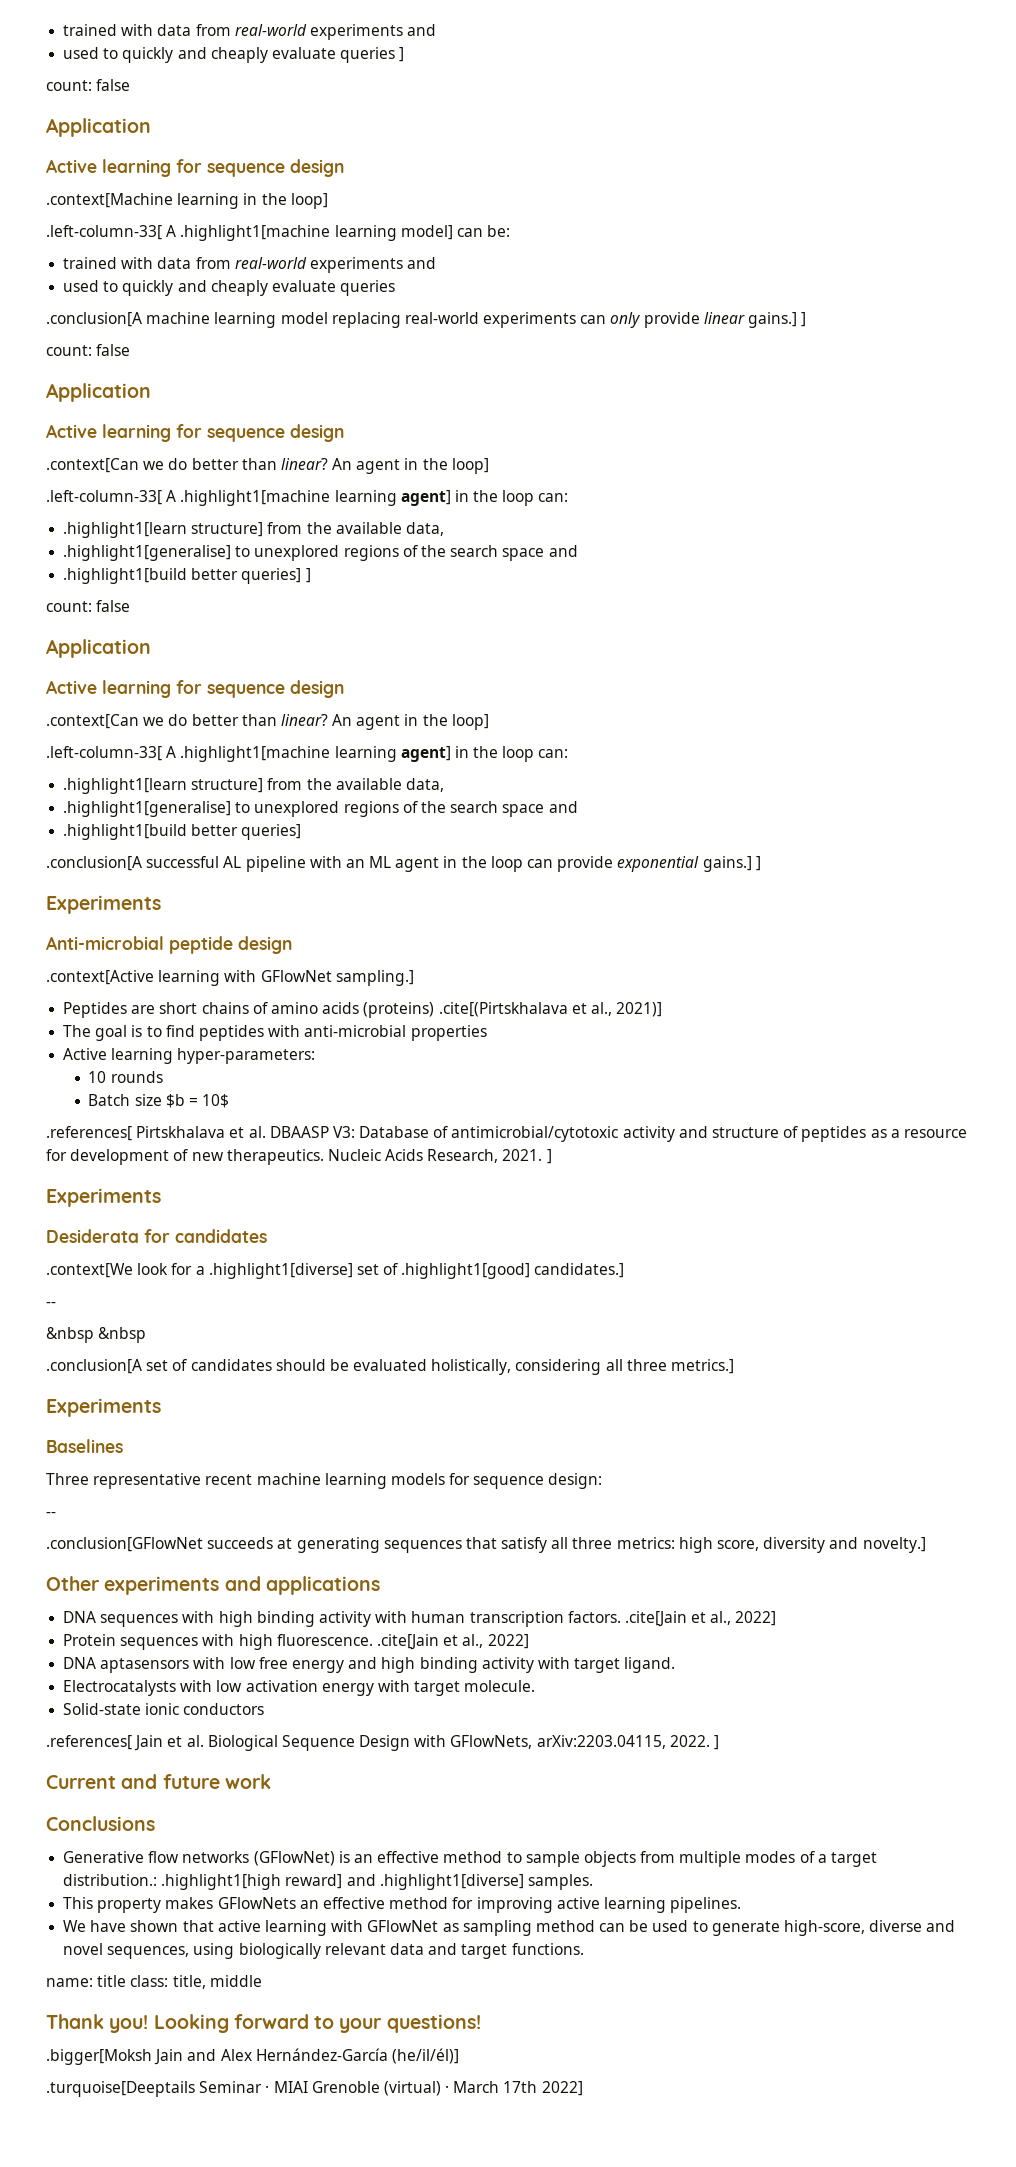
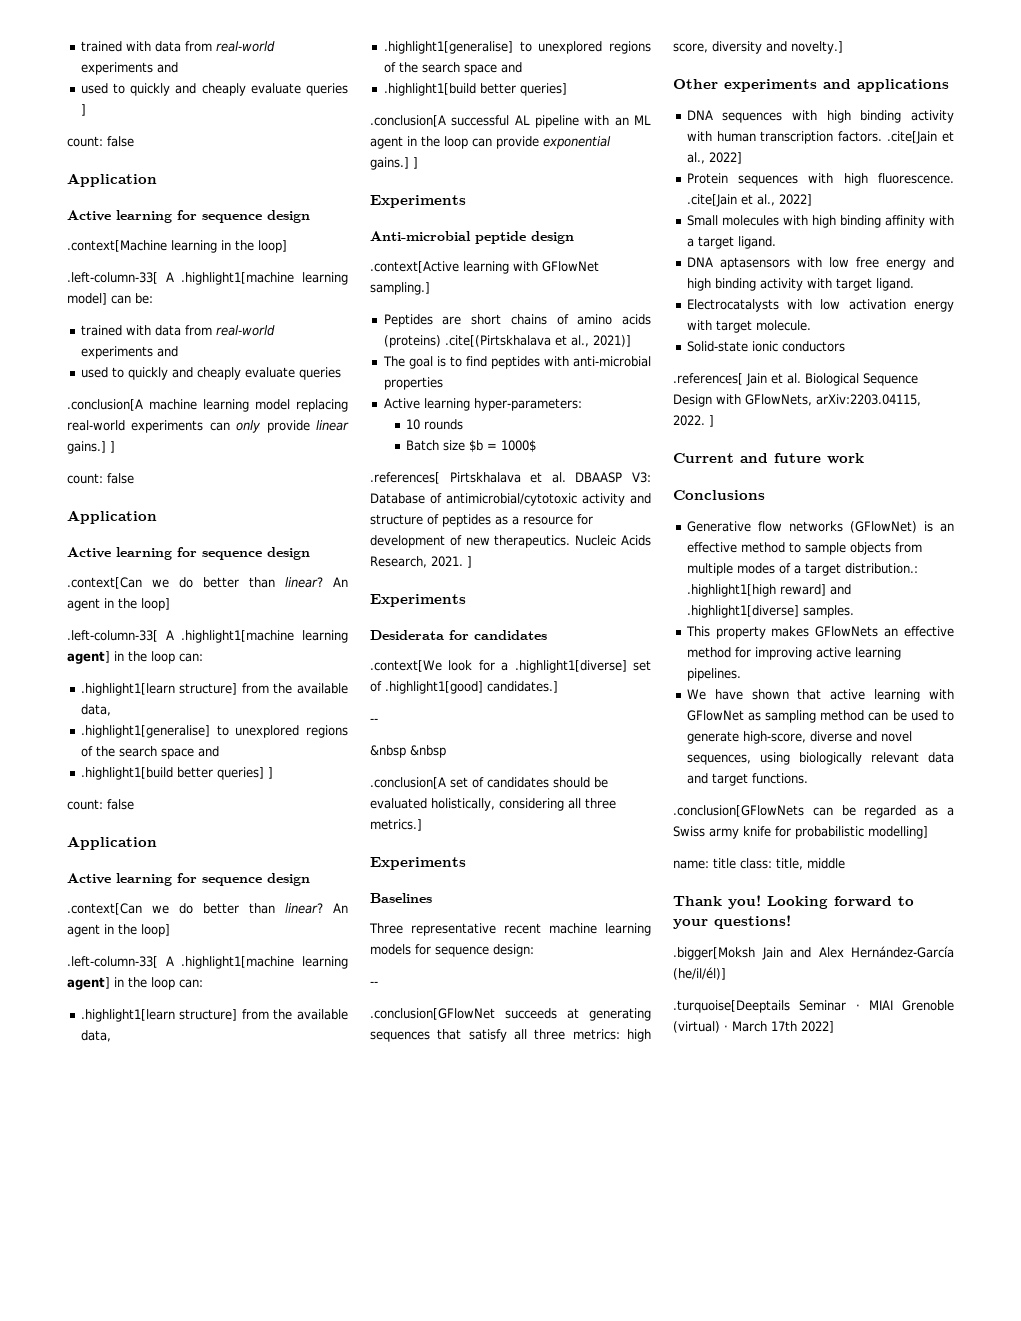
- Batch size $b = 10$
+ Batch size $b = 1000$
+ Small molecules with high binding affinity with a target ligand.
+ .conclusion[GFlowNets can be regarded as a Swiss army knife for probabilistic modelling]

